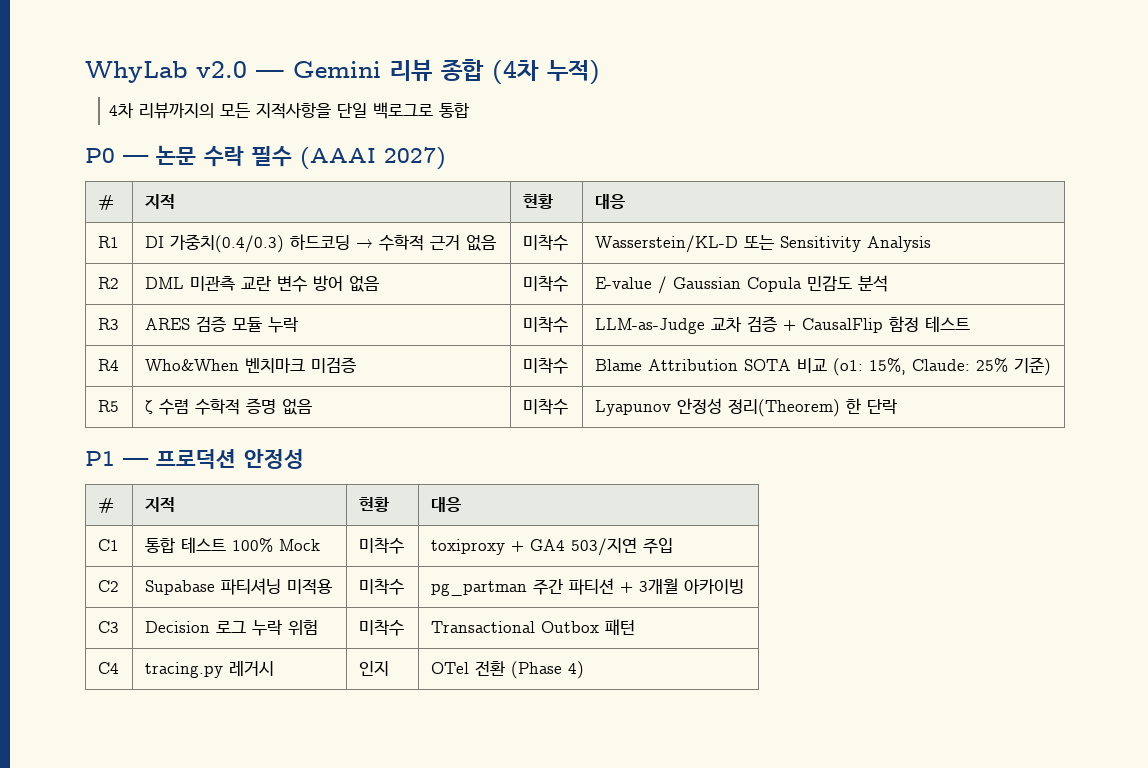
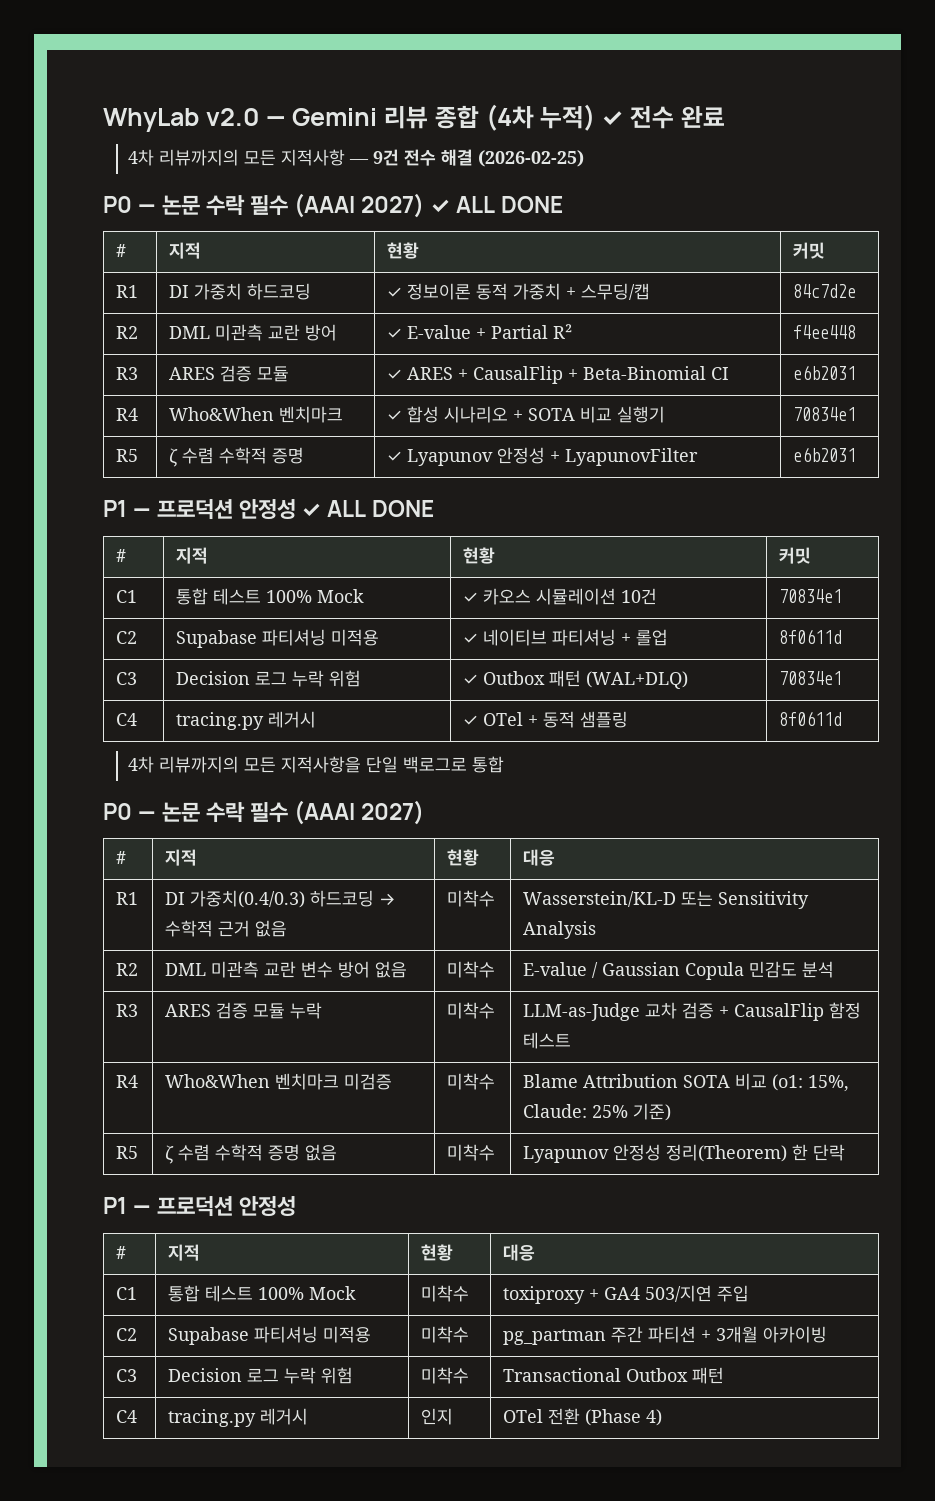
- WhyLab v2.0 — Gemini 리뷰 종합 (4차 누적)
+ WhyLab v2.0 — Gemini 리뷰 종합 (4차 누적) ✓ 전수 완료
+ 4차 리뷰까지의 모든 지적사항 — 9건 전수 해결 (2026-02-25)
+ P0 — 논문 수락 필수 (AAAI 2027) ✓ ALL DONE
+ # | 지적 | 현황 | 커밋
+ R1 | DI 가중치 하드코딩 | ✓ 정보이론 동적 가중치 + 스무딩/캡 | 84c7d2e
+ R2 | DML 미관측 교란 방어 | ✓ E-value + Partial R² | f4ee448
+ R3 | ARES 검증 모듈 | ✓ ARES + CausalFlip + Beta-Binomial CI | e6b2031
+ R4 | Who&When 벤치마크 | ✓ 합성 시나리오 + SOTA 비교 실행기 | 70834e1
+ R5 | ζ 수렴 수학적 증명 | ✓ Lyapunov 안정성 + LyapunovFilter | e6b2031
+ P1 — 프로덕션 안정성 ✓ ALL DONE
+ # | 지적 | 현황 | 커밋
+ C1 | 통합 테스트 100% Mock | ✓ 카오스 시뮬레이션 10건 | 70834e1
+ C2 | Supabase 파티셔닝 미적용 | ✓ 네이티브 파티셔닝 + 롤업 | 8f0611d
+ C3 | Decision 로그 누락 위험 | ✓ Outbox 패턴 (WAL+DLQ) | 70834e1
+ C4 | tracing.py 레거시 | ✓ OTel + 동적 샘플링 | 8f0611d

